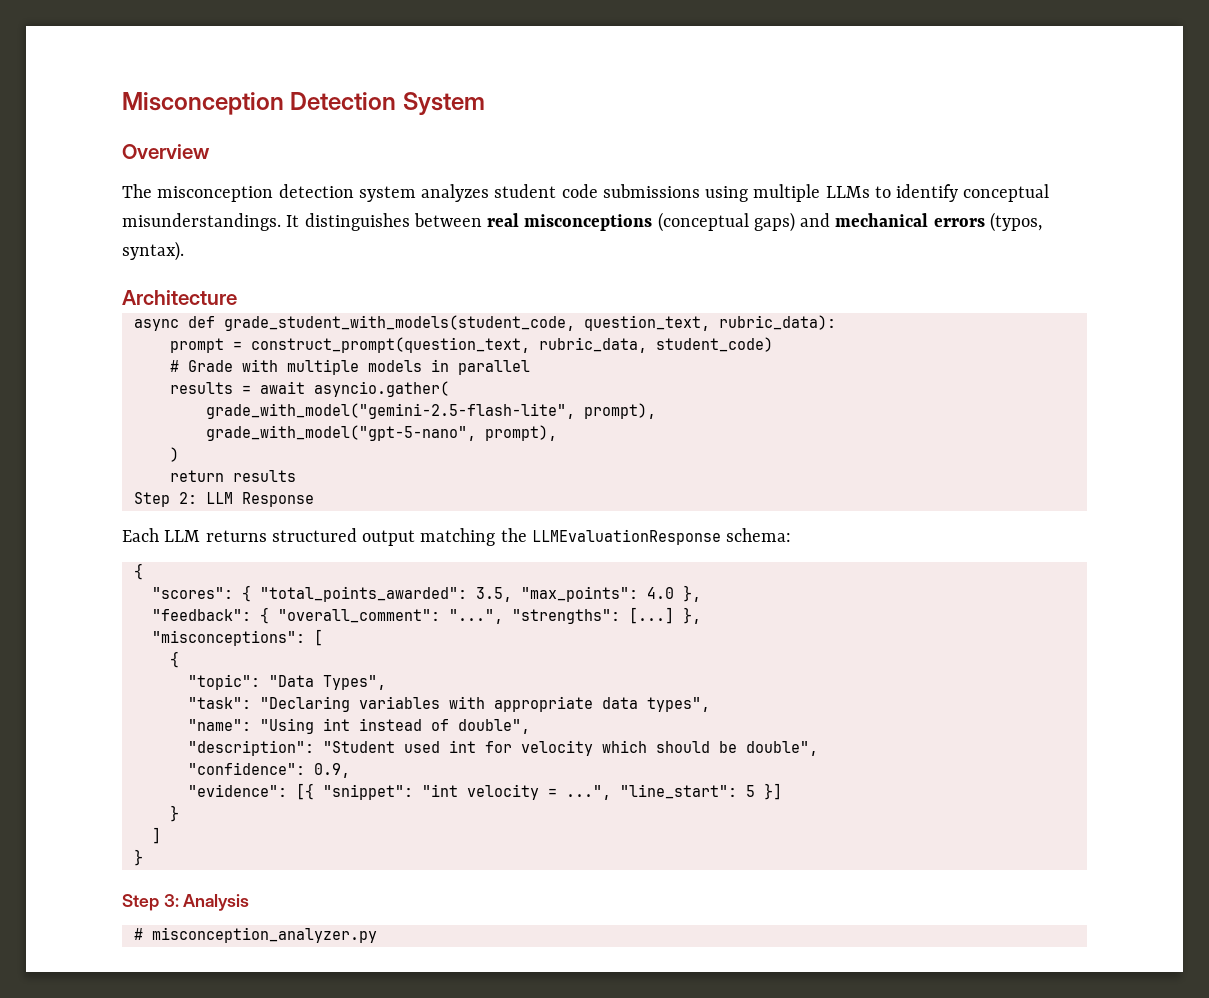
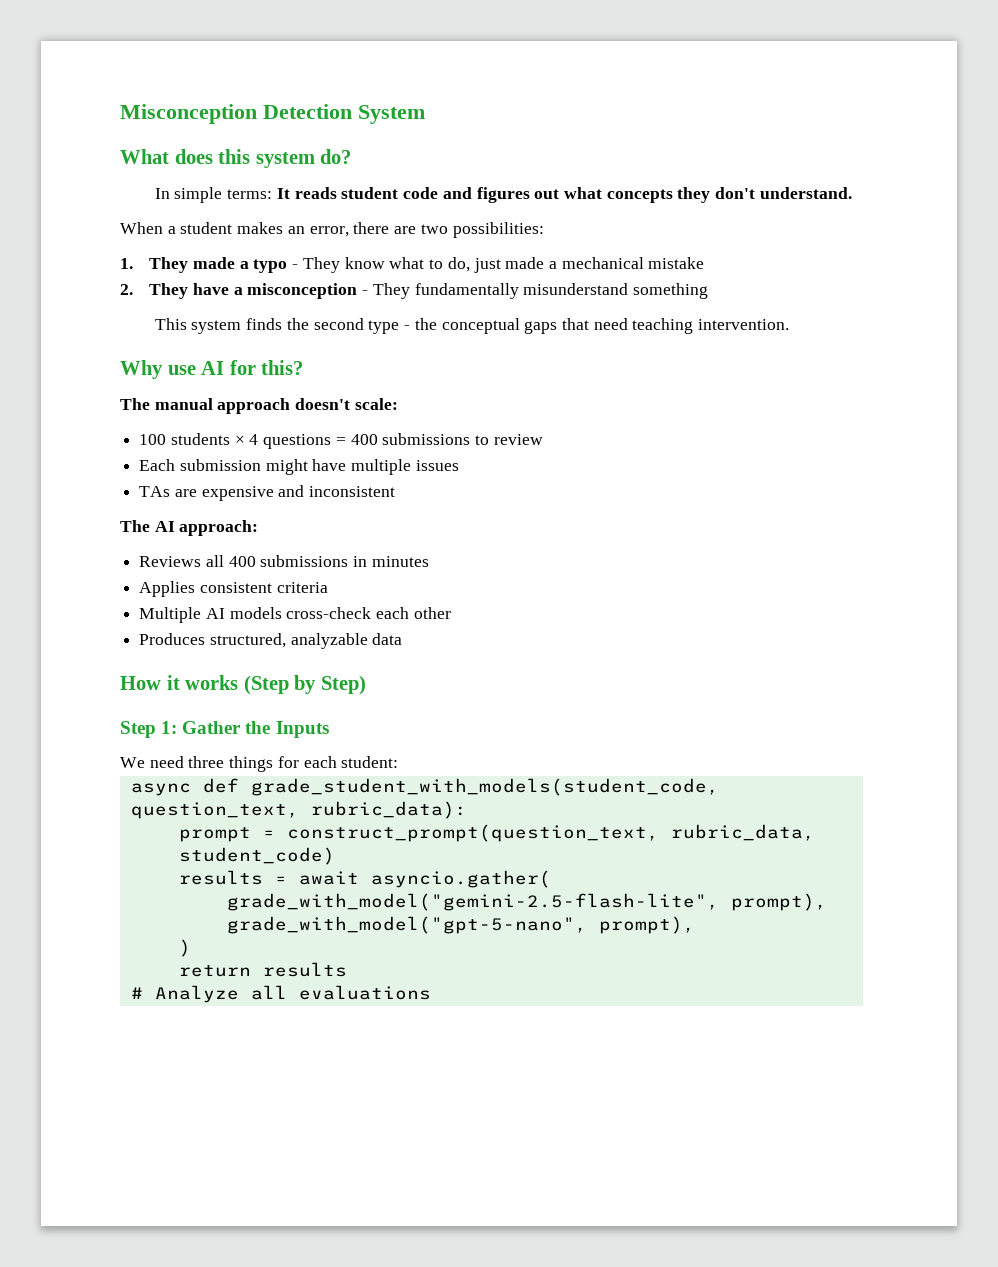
- Overview
- The misconception detection system analyzes student code submissions using multiple LLMs to identify conceptual misunderstandings. It distinguishes between real misconceptions (conceptual gaps) and mechanical errors (typos, syntax).
- Architecture
+ What does this system do?
+ In simple terms: It reads student code and figures out what concepts they don't understand.
+ When a student makes an error, there are two possibilities:
+ 1. They made a typo - They know what to do, just made a mechanical mistake
+ 2. They have a misconception - They fundamentally misunderstand something
+ This system finds the second type - the conceptual gaps that need teaching intervention.
+ Why use AI for this?
+ The manual approach doesn't scale:
+ 100 students × 4 questions = 400 submissions to review
+ Each submission might have multiple issues
+ TAs are expensive and inconsistent
+ The AI approach:
+ Reviews all 400 submissions in minutes
+ Applies consistent criteria
+ Multiple AI models cross-check each other
+ Produces structured, analyzable data
+ How it works (Step by Step)
+ Step 1: Gather the Inputs
+ We need three things for each student:
- # Grade with multiple models in parallel
- Step 2: LLM Response
- Each LLM returns structured output matching the LLMEvaluationResponse schema:
- {
- "scores": { "total_points_awarded": 3.5, "max_points": 4.0 },
- "feedback": { "overall_comment": "...", "strengths": [...] },
- "misconceptions": [
- {
- "topic": "Data Types",
- "task": "Declaring variables with appropriate data types",
- "name": "Using int instead of double",
- "description": "Student used int for velocity which should be double",
- "confidence": 0.9,
- "evidence": [{ "snippet": "int velocity = ...", "line_start": 5 }]
- }
- ]
- }
- Step 3: Analysis
- # misconception_analyzer.py
+ # Analyze all evaluations

